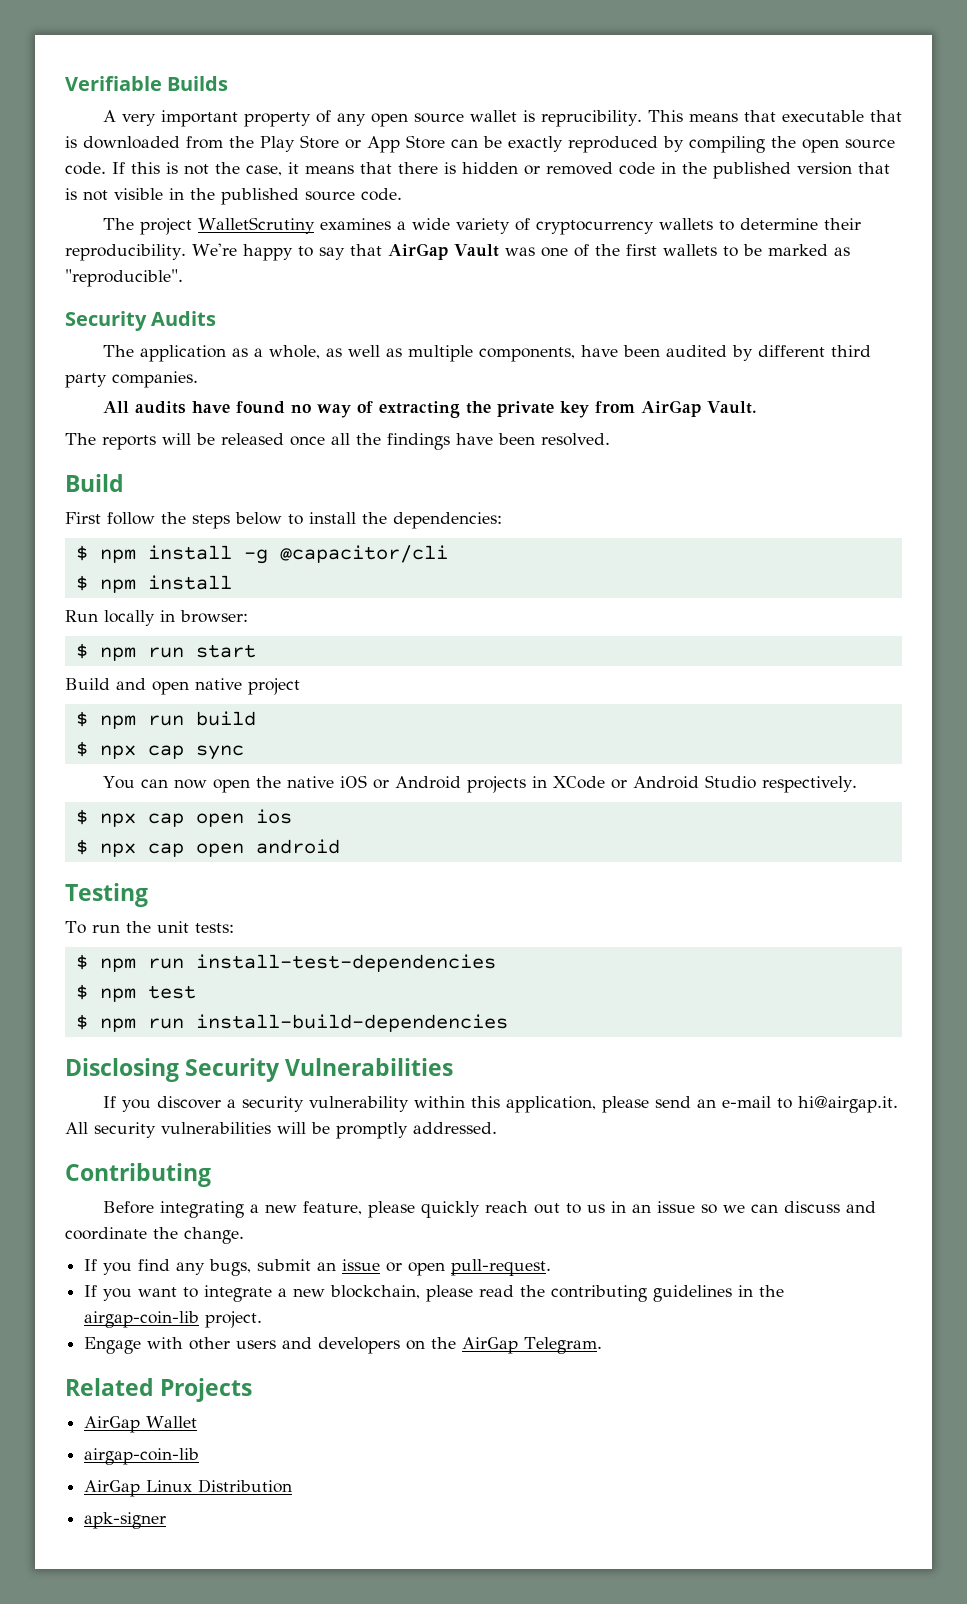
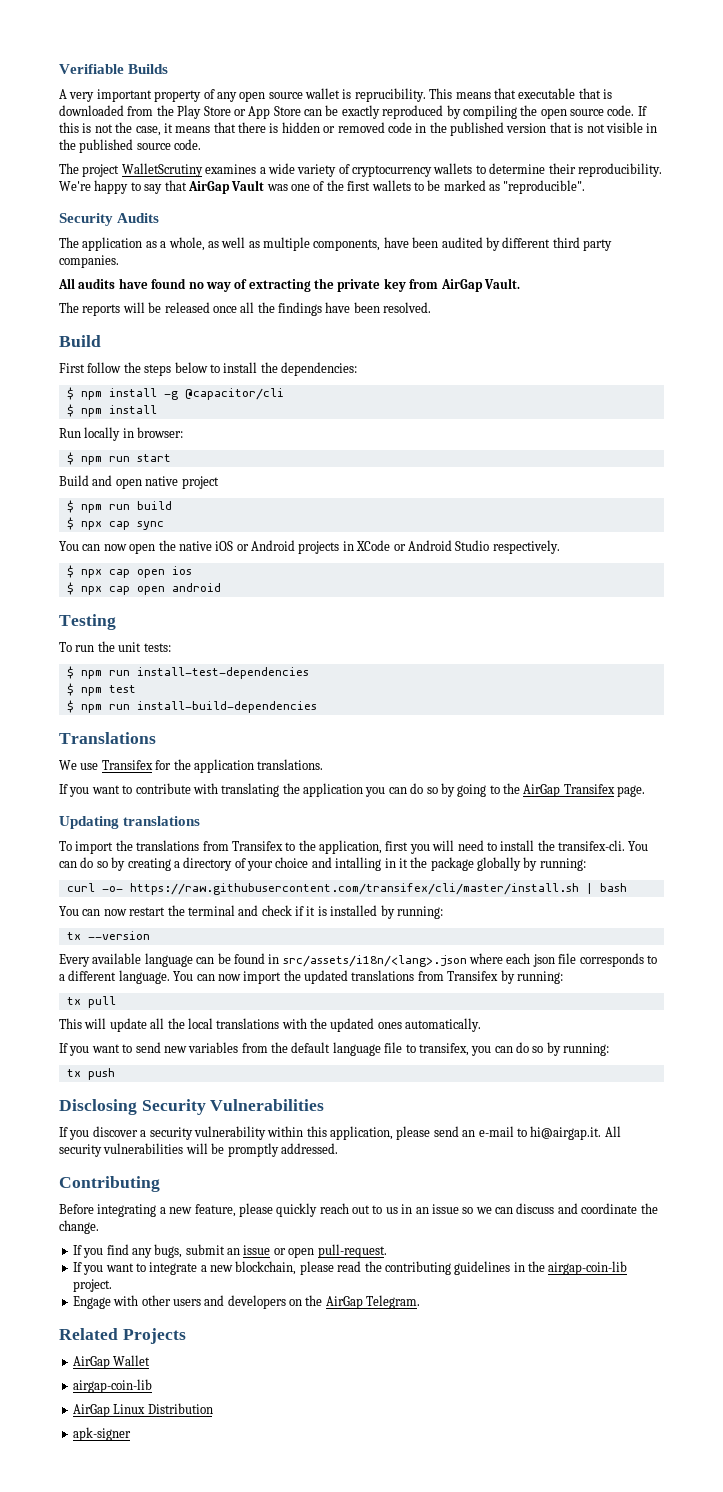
+ Translations
+ We use Transifex for the application translations.
+ If you want to contribute with translating the application you can do so by going to the AirGap Transifex page.
+ Updating translations
+ To import the translations from Transifex to the application, first you will need to install the transifex-cli. You can do so by creating a directory of your choice and intalling in it the package globally by running:
+ curl -o- https://raw.githubusercontent.com/transifex/cli/master/install.sh | bash
+ You can now restart the terminal and check if it is installed by running:
+ tx --version
+ Every available language can be found in src/assets/i18n/<lang>.json where each json file corresponds to a different language. You can now import the updated translations from Transifex by running:
+ tx pull
+ This will update all the local translations with the updated ones automatically.
+ If you want to send new variables from the default language file to transifex, you can do so by running:
+ tx push

